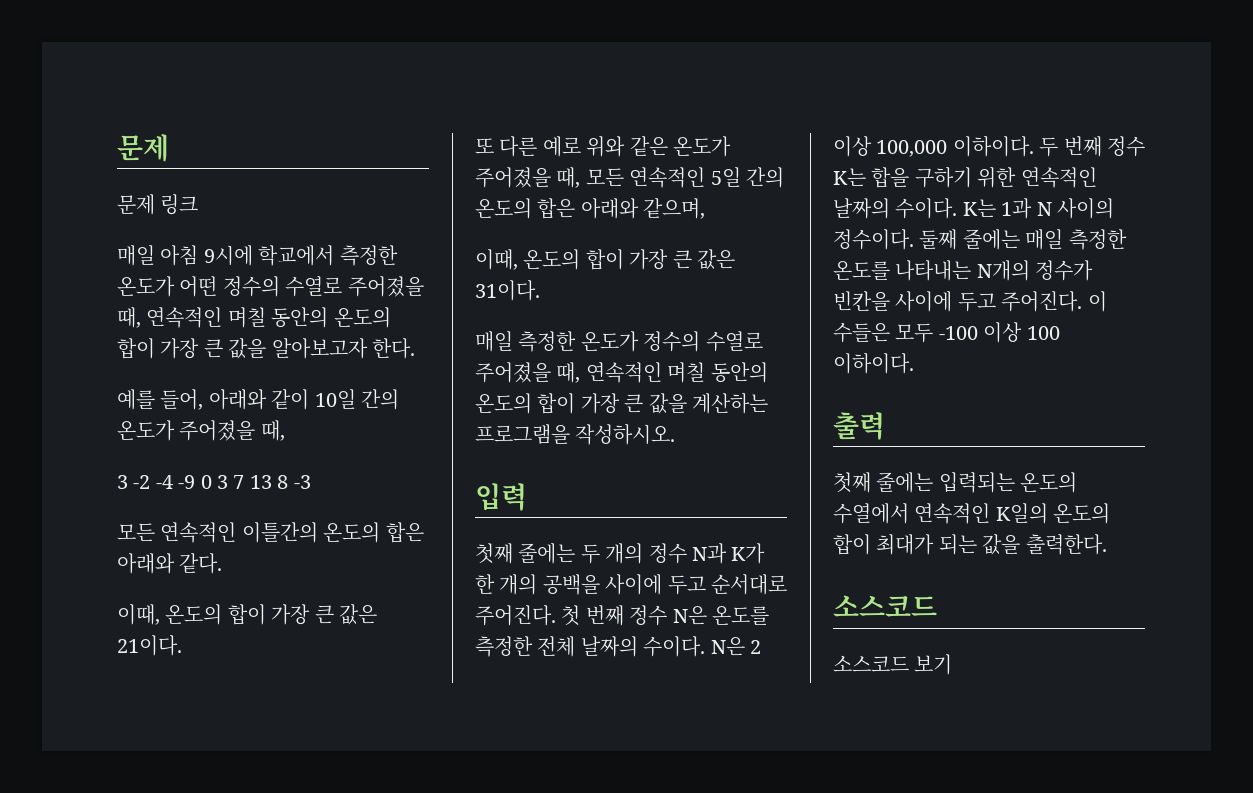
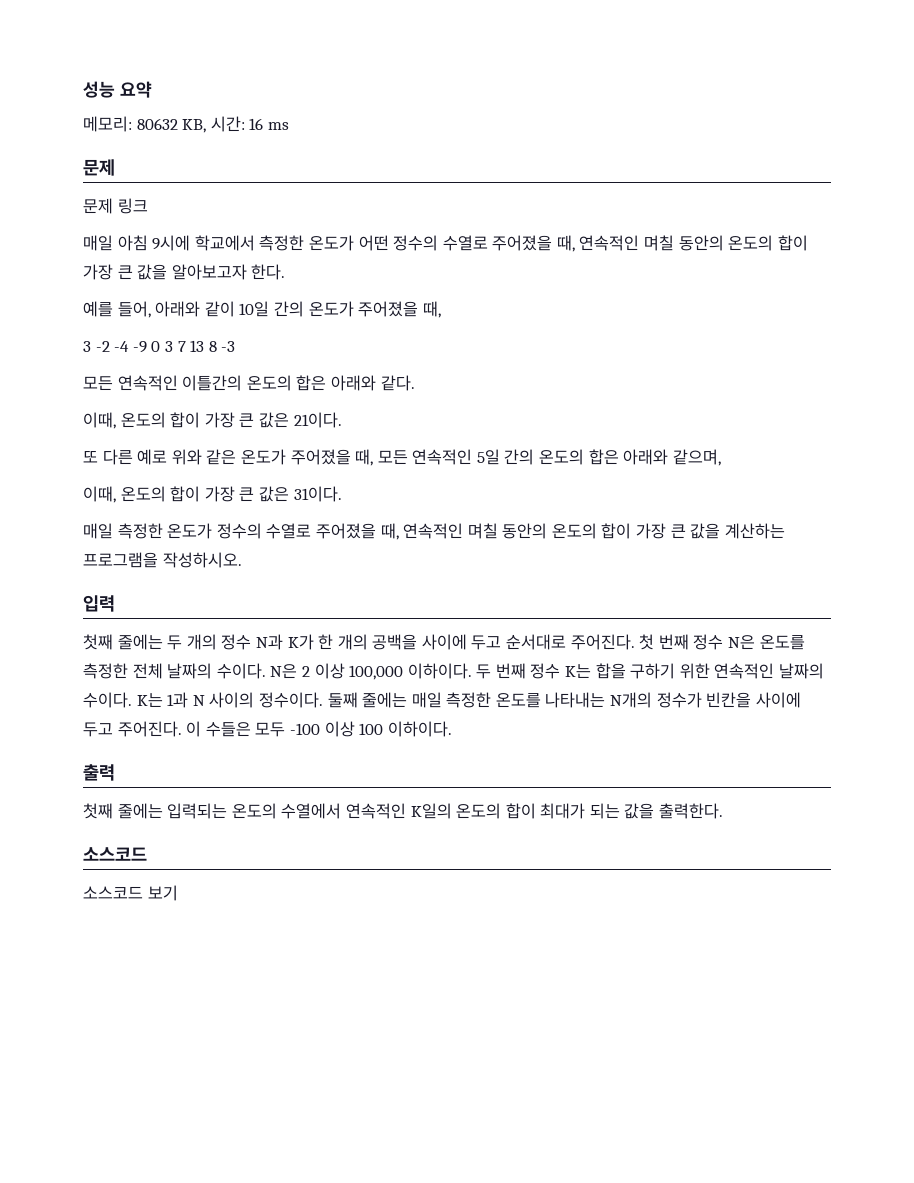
+ 성능 요약
+ 메모리: 80632 KB, 시간: 16 ms

